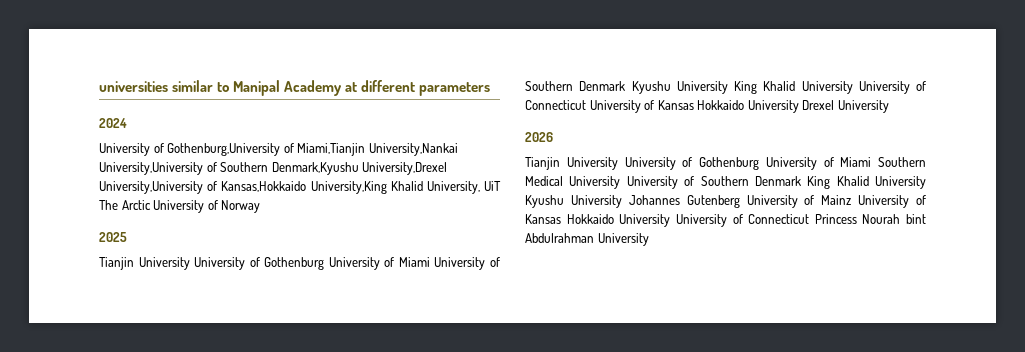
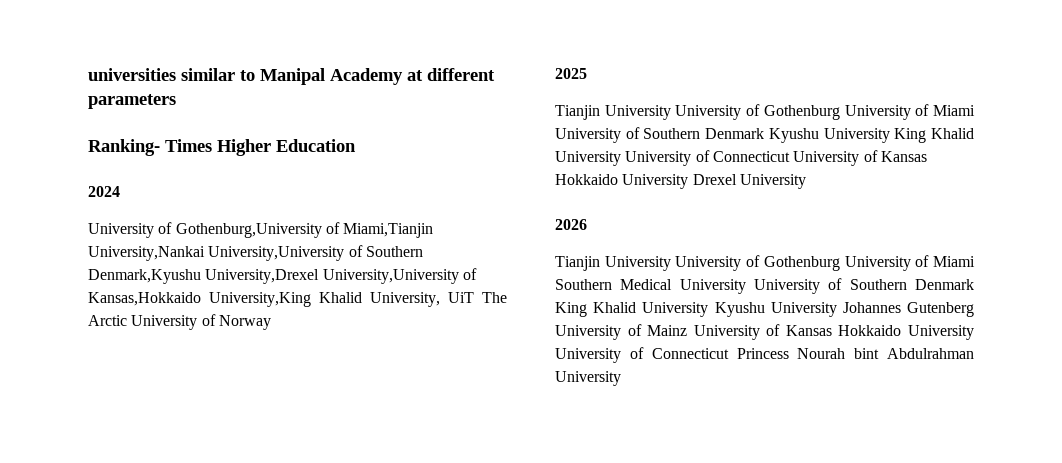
+ Ranking- Times Higher Education

